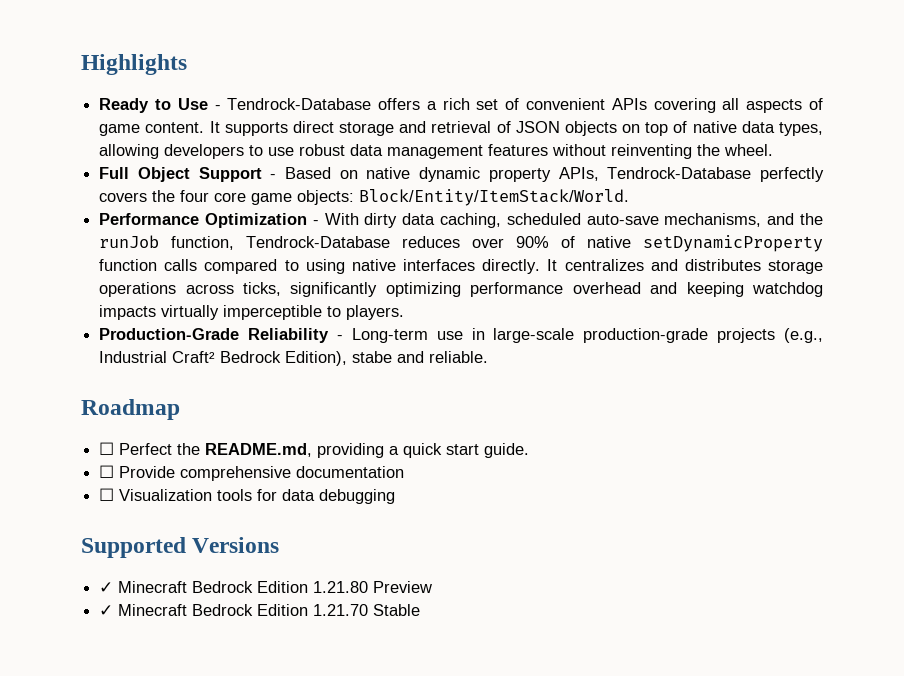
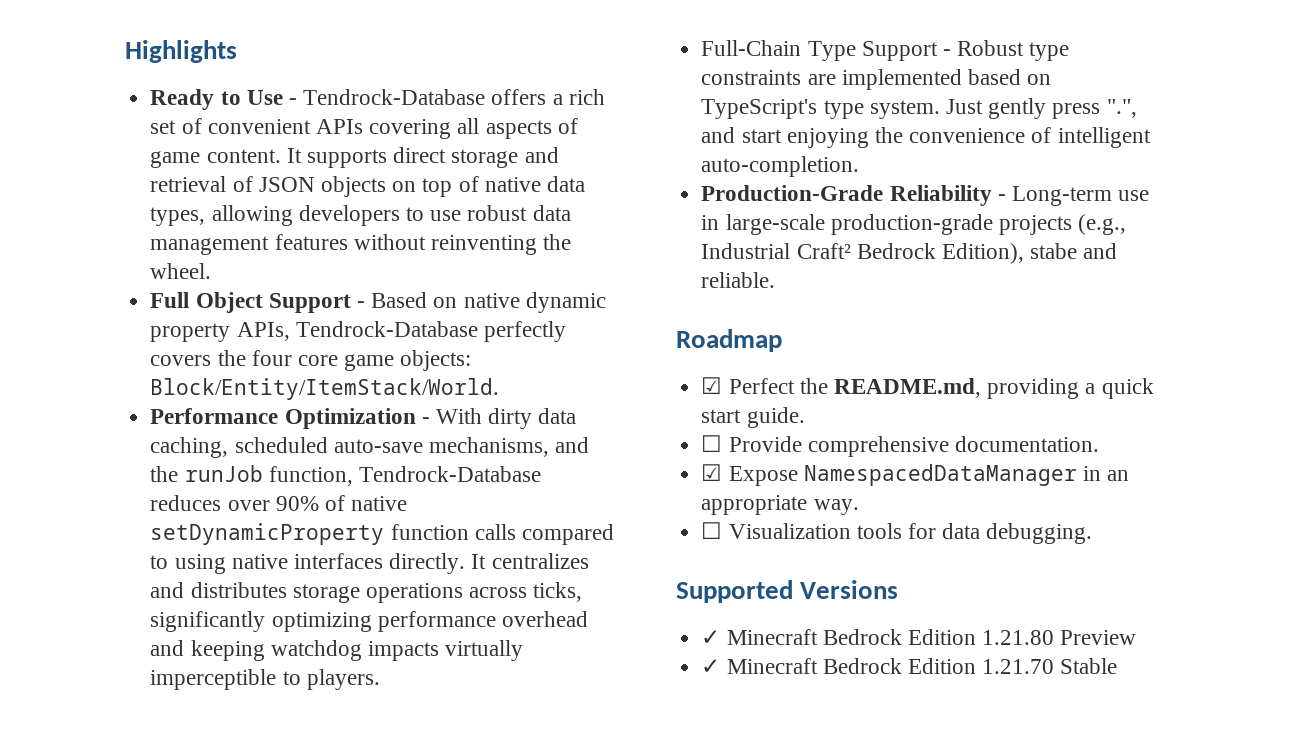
+ Full-Chain Type Support - Robust type constraints are implemented based on TypeScript's type system. Just gently press ".", and start enjoying the convenience of intelligent auto-completion.
- ☐ Perfect the README.md, providing a quick start guide.
+ ☑ Perfect the README.md, providing a quick start guide.
- ☐ Provide comprehensive documentation
+ ☐ Provide comprehensive documentation.
+ ☑ Expose NamespacedDataManager in an appropriate way.
- ☐ Visualization tools for data debugging
+ ☐ Visualization tools for data debugging.

